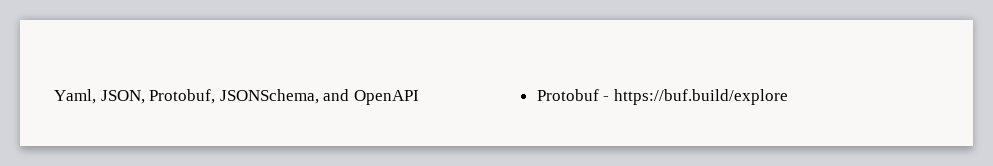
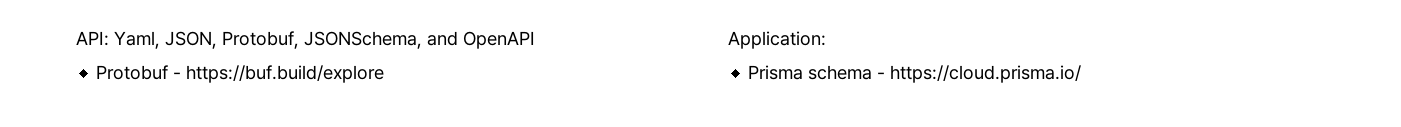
- Yaml, JSON, Protobuf, JSONSchema, and OpenAPI
+ API: Yaml, JSON, Protobuf, JSONSchema, and OpenAPI
+ Application:
+ Prisma schema - https://cloud.prisma.io/

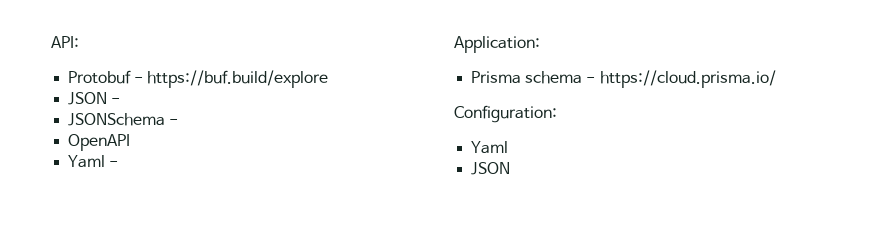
- API: Yaml, JSON, Protobuf, JSONSchema, and OpenAPI
+ API:
  Protobuf - https://buf.build/explore
+ JSON -
+ JSONSchema -
+ OpenAPI
+ Yaml -
+ Configuration:
+ Yaml
+ JSON

